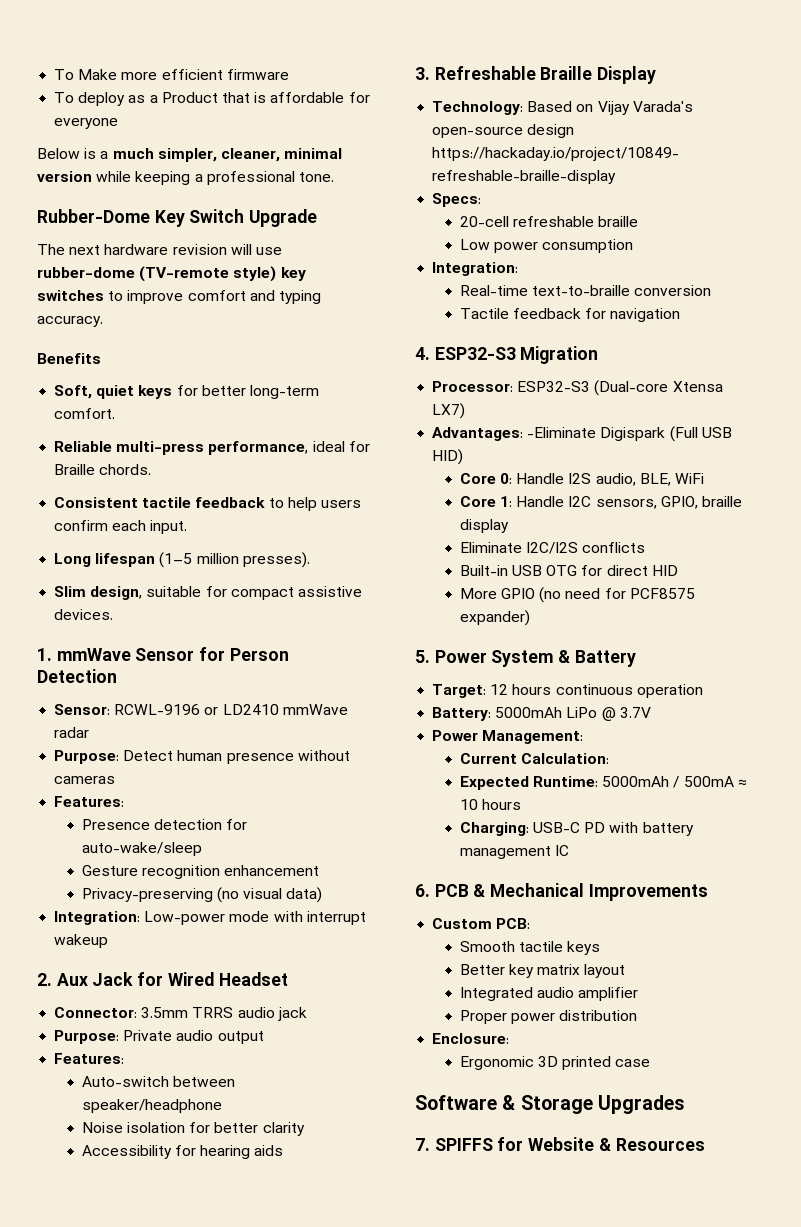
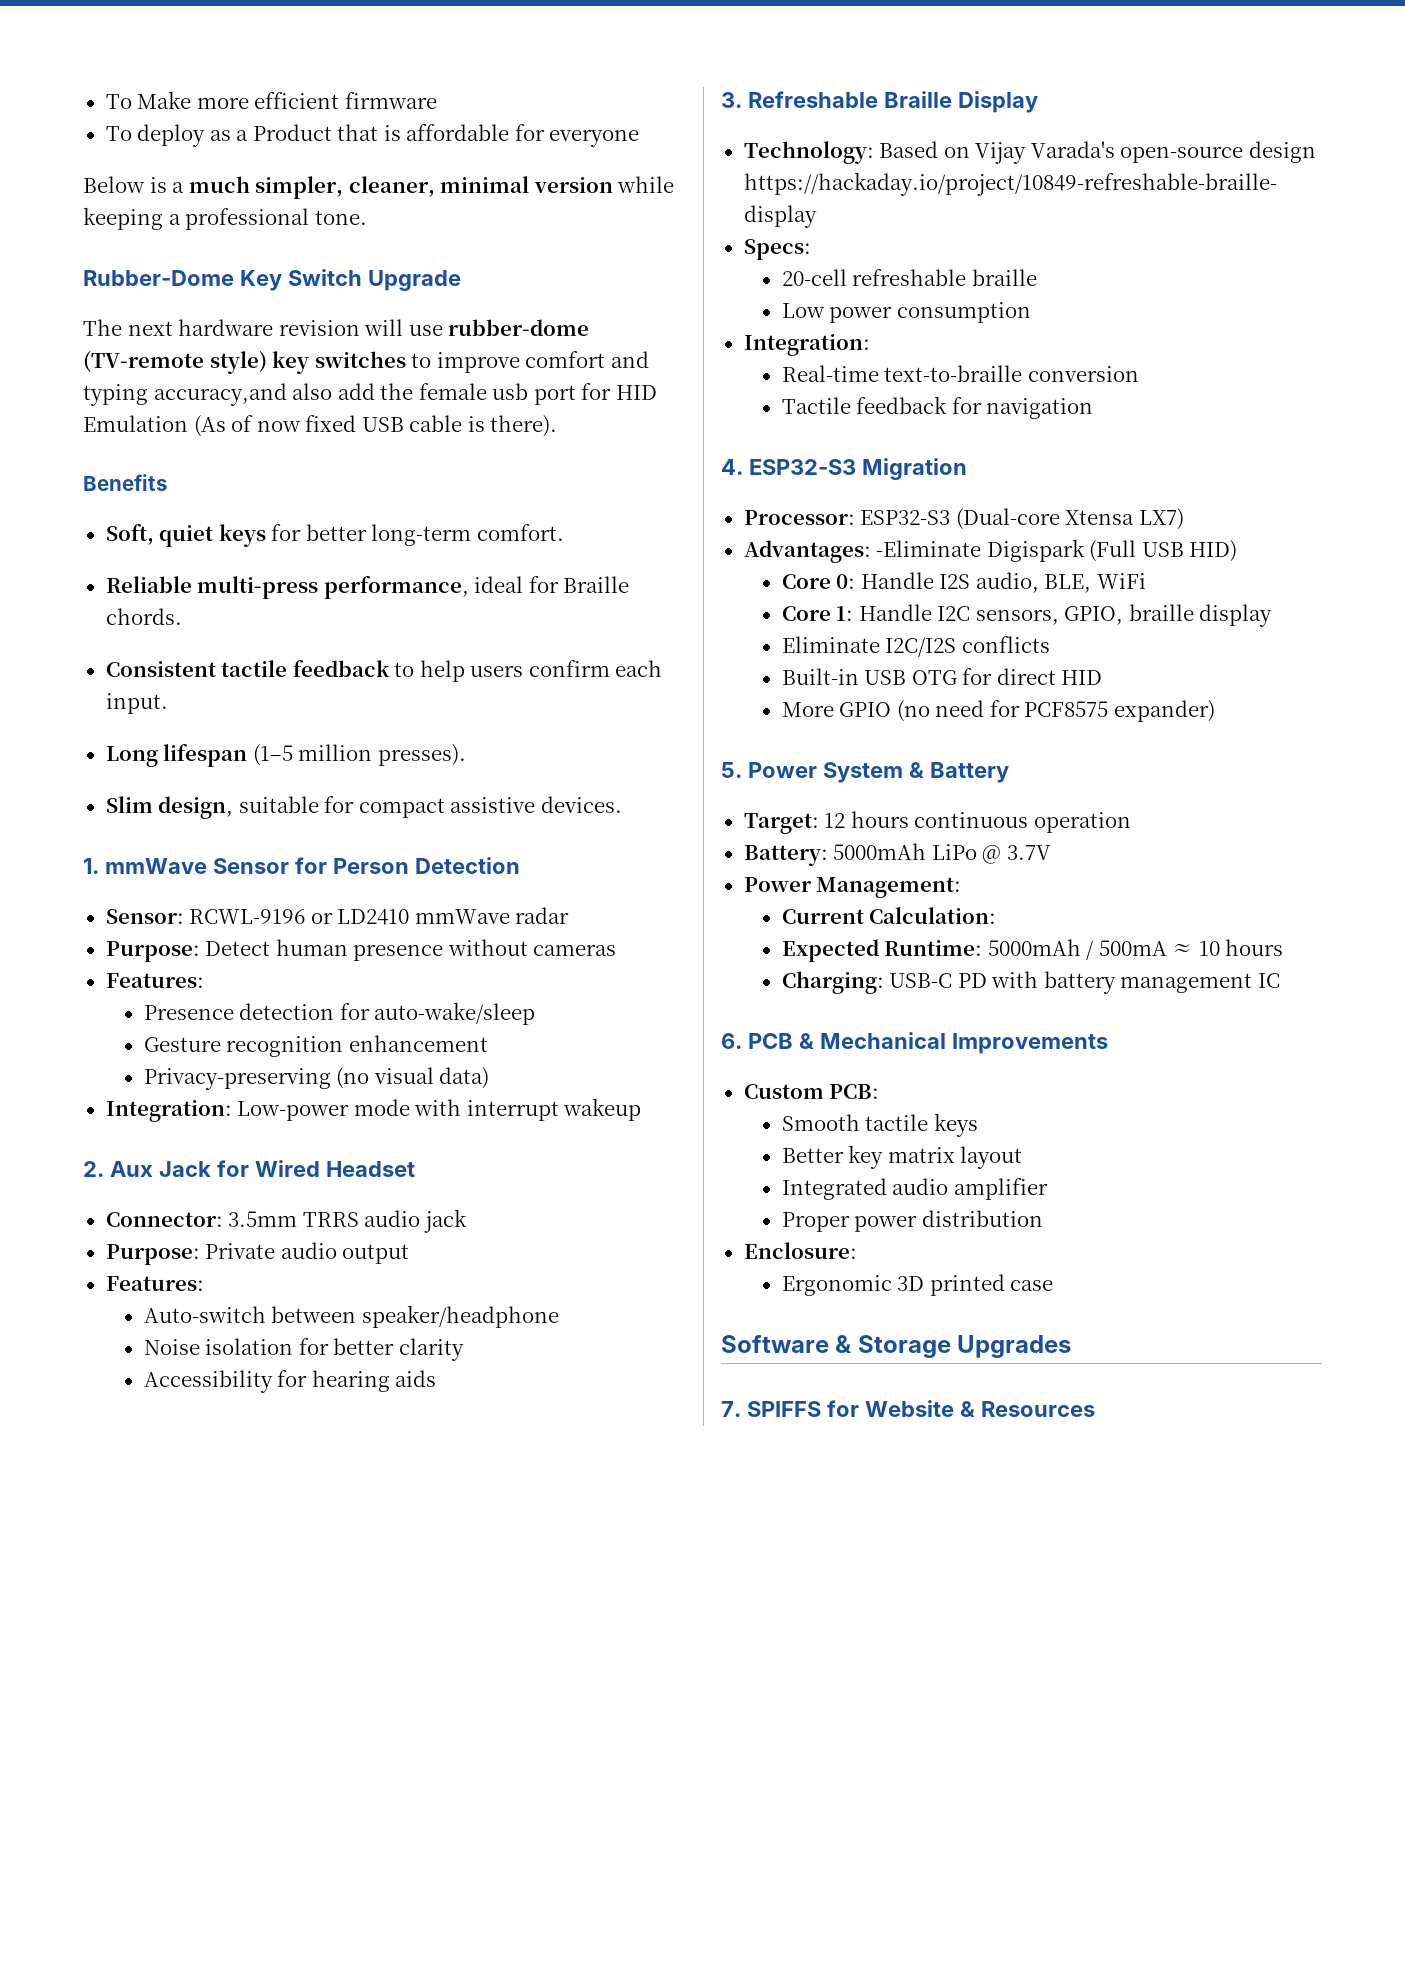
- The next hardware revision will use rubber-dome (TV-remote style) key switches to improve comfort and typing accuracy.
+ The next hardware revision will use rubber-dome (TV-remote style) key switches to improve comfort and typing accuracy,and also add the female usb port for HID Emulation (As of now fixed USB cable is there).

